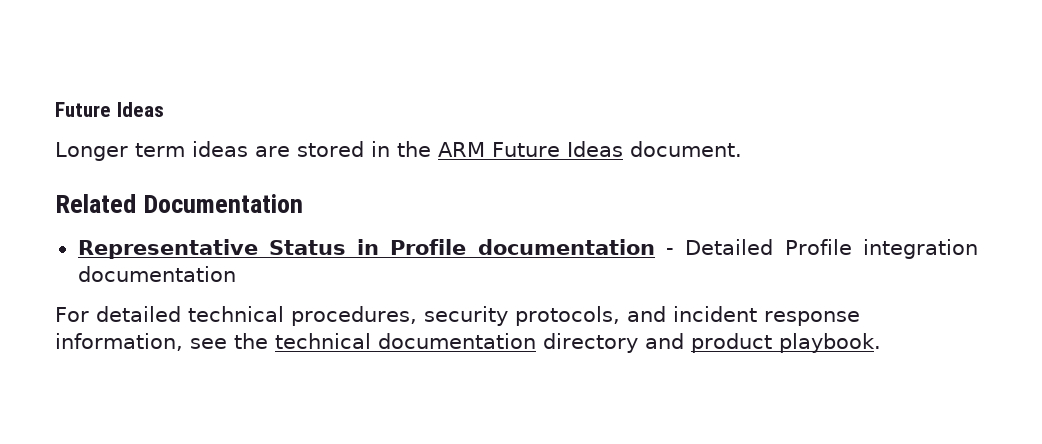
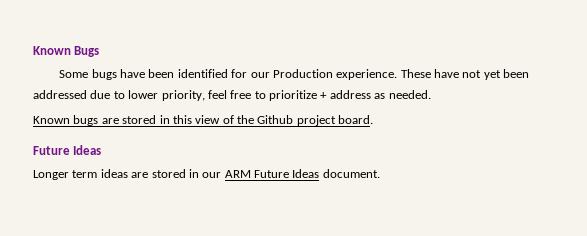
+ Known Bugs
+ Some bugs have been identified for our Production experience. These have not yet been addressed due to lower priority, feel free to prioritize + address as needed.
+ Known bugs are stored in this view of the Github project board.
- Longer term ideas are stored in the ARM Future Ideas document.
+ Longer term ideas are stored in our ARM Future Ideas document.
- Related Documentation
- Representative Status in Profile documentation - Detailed Profile integration documentation
- For detailed technical procedures, security protocols, and incident response information, see the technical documentation directory and product playbook.

